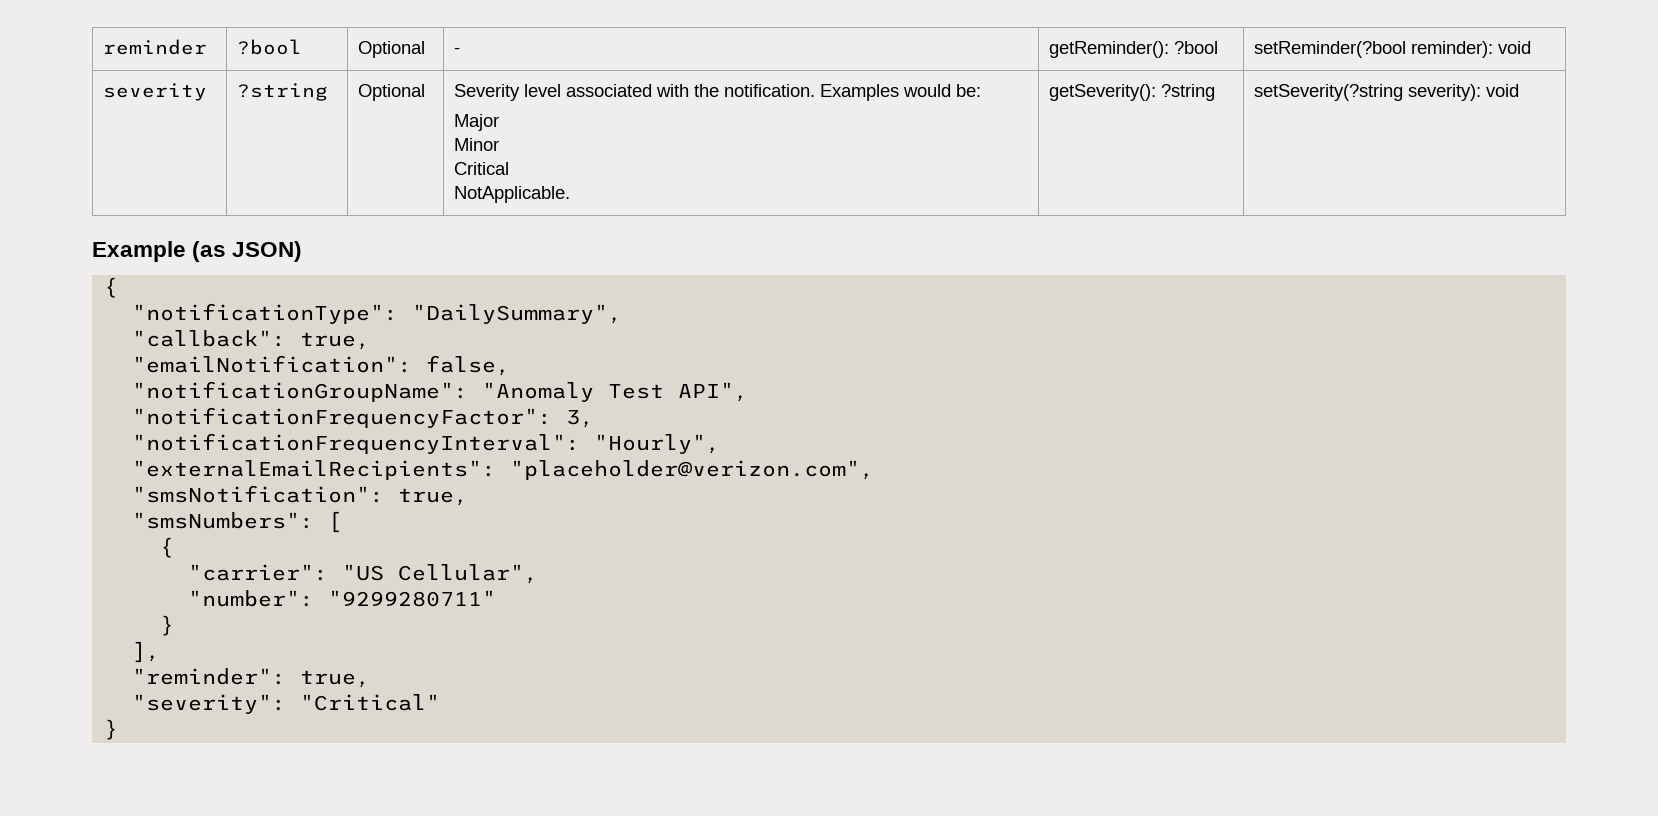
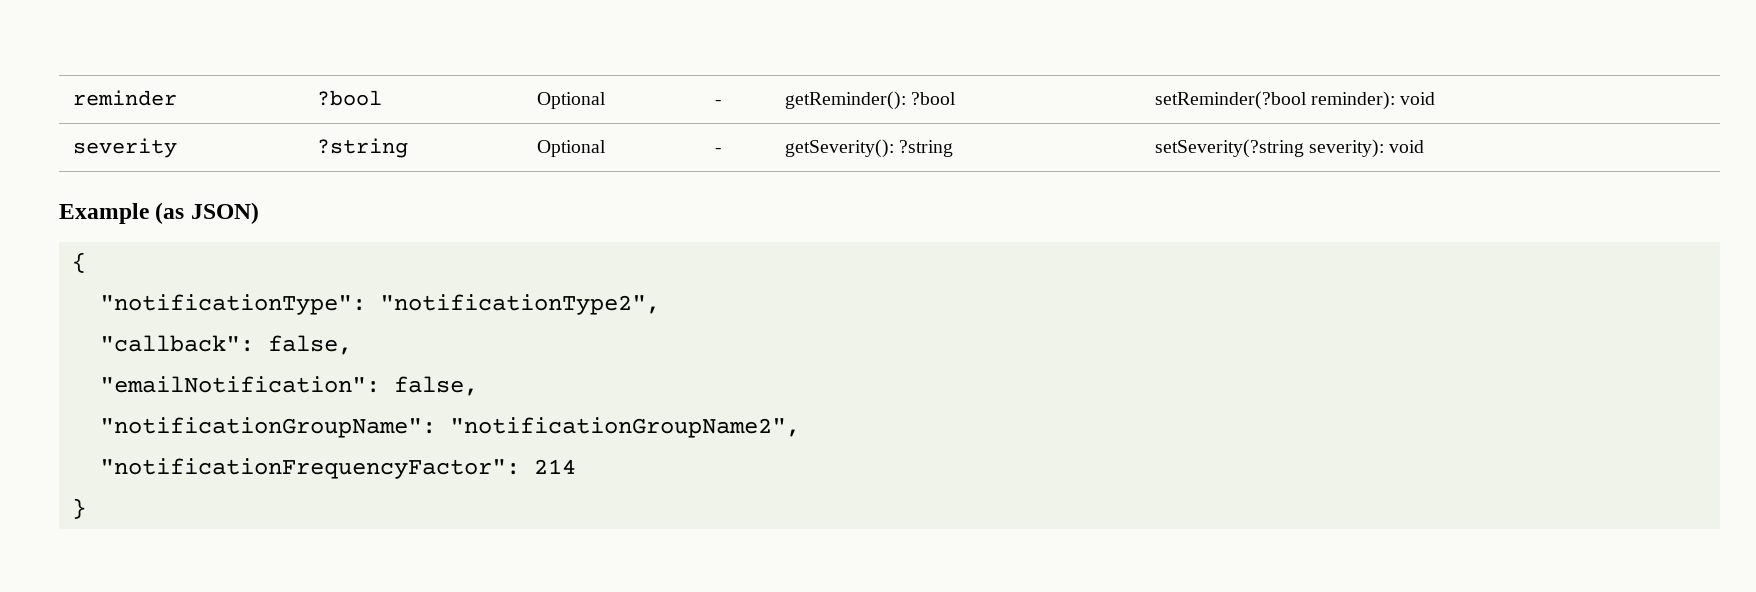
- severity | ?string | Optional | Severity level associated with the notification. Examples would be:
- Major
- Minor
- Critical
- NotApplicable. | getSeverity(): ?string | setSeverity(?string severity): void
+ severity | ?string | Optional | - | getSeverity(): ?string | setSeverity(?string severity): void
- "notificationType": "DailySummary",
+ "notificationType": "notificationType2",
- "callback": true,
+ "callback": false,
- "notificationGroupName": "Anomaly Test API",
- "notificationFrequencyFactor": 3,
- "notificationFrequencyInterval": "Hourly",
- "externalEmailRecipients": "placeholder@verizon.com",
- "smsNotification": true,
- "smsNumbers": [
- {
- "carrier": "US Cellular",
- "number": "9299280711"
- }
- ],
- "reminder": true,
- "severity": "Critical"
+ "notificationGroupName": "notificationGroupName2",
+ "notificationFrequencyFactor": 214

